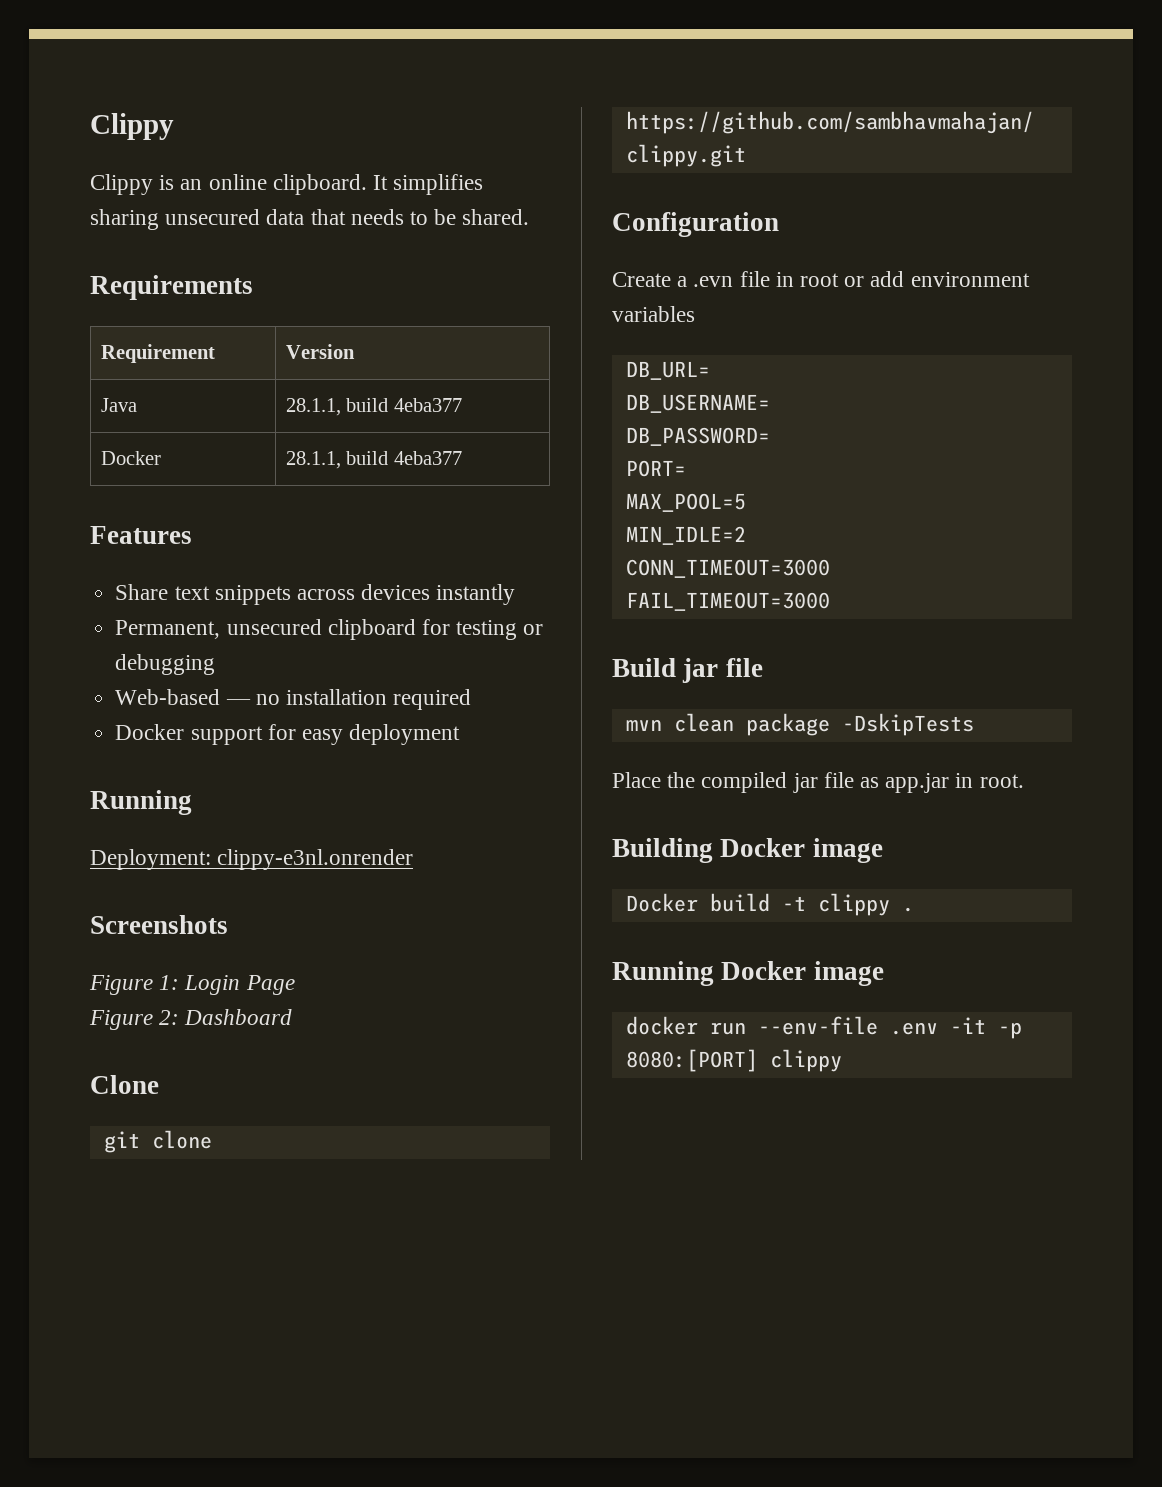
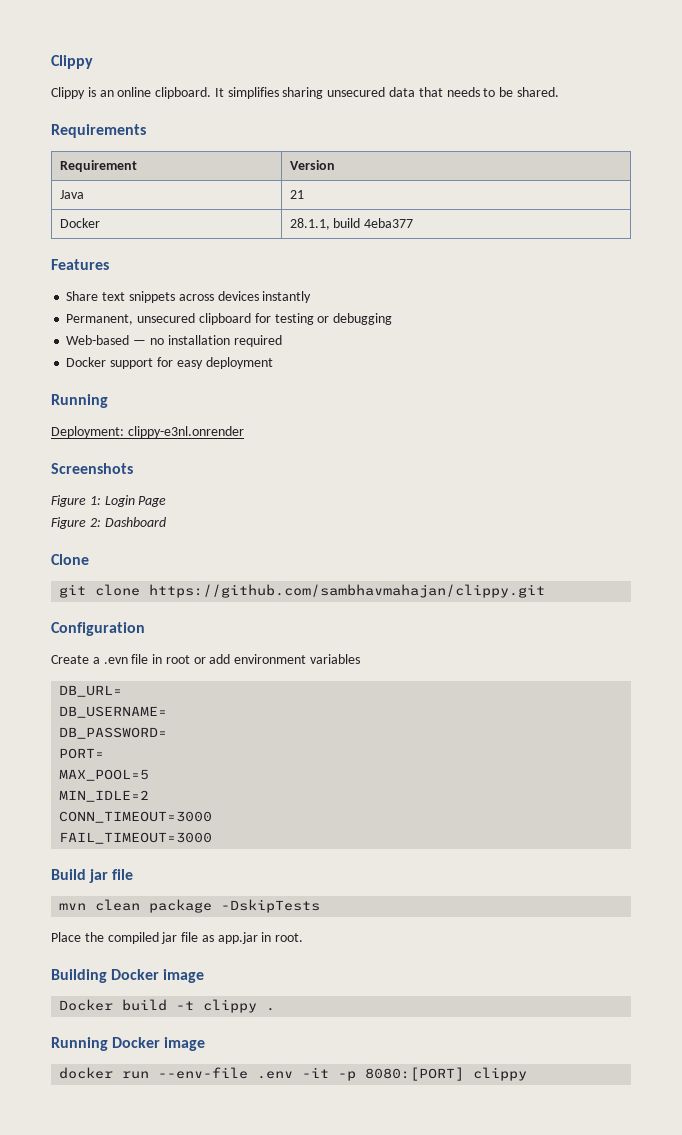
- Java | 28.1.1, build 4eba377
+ Java | 21

